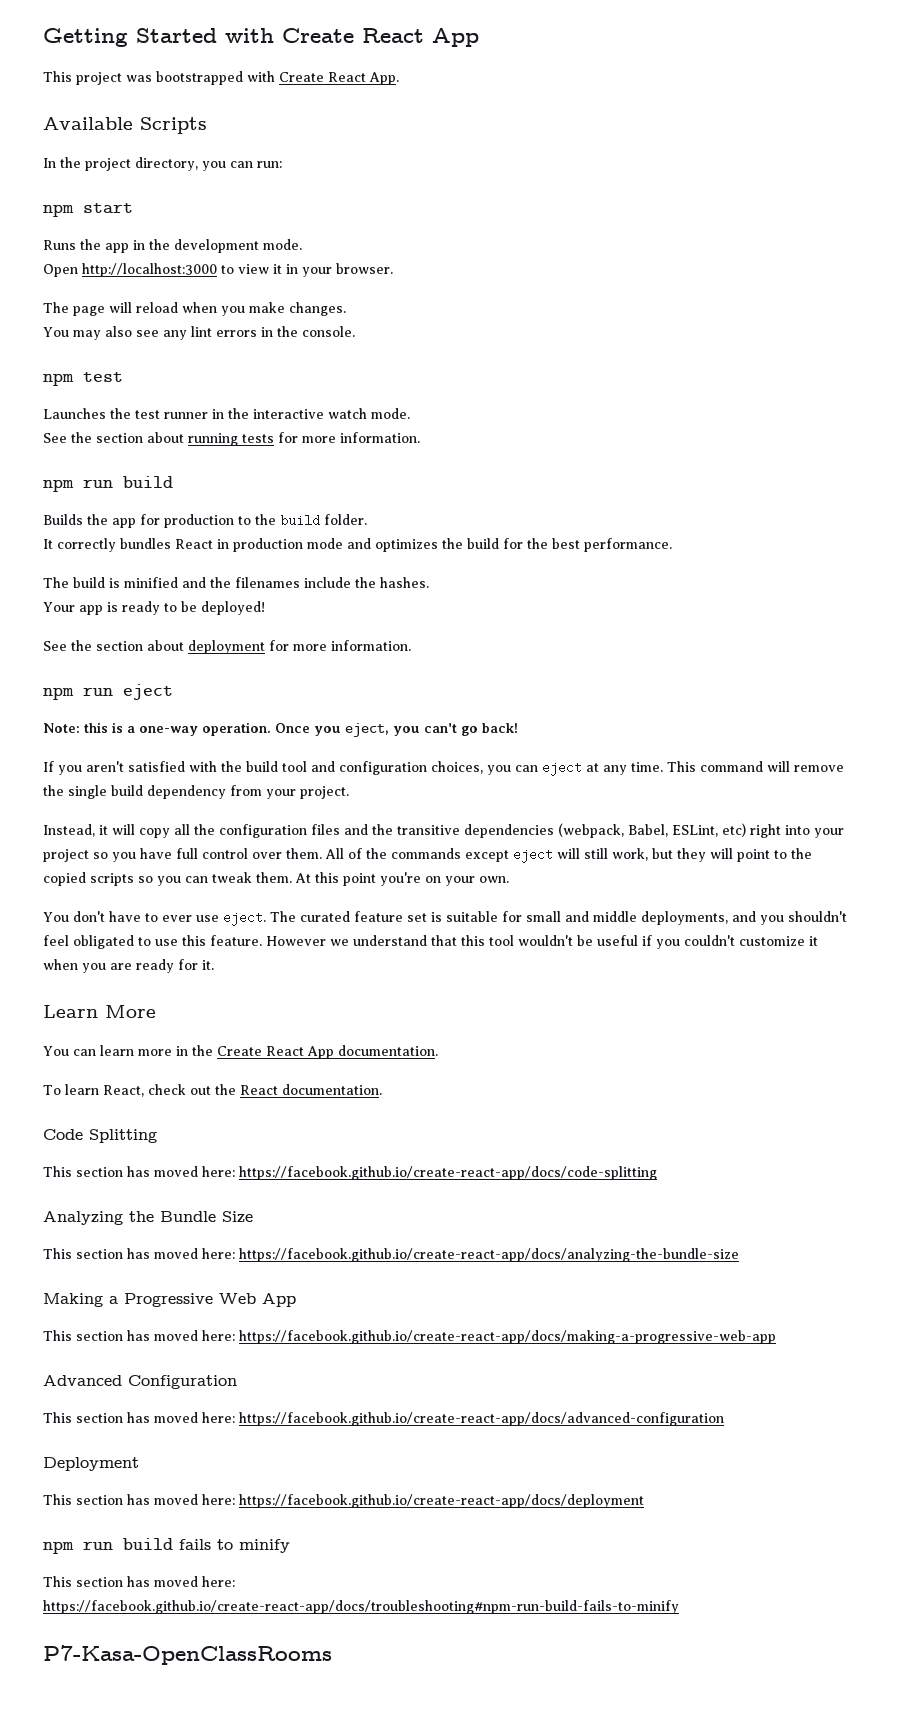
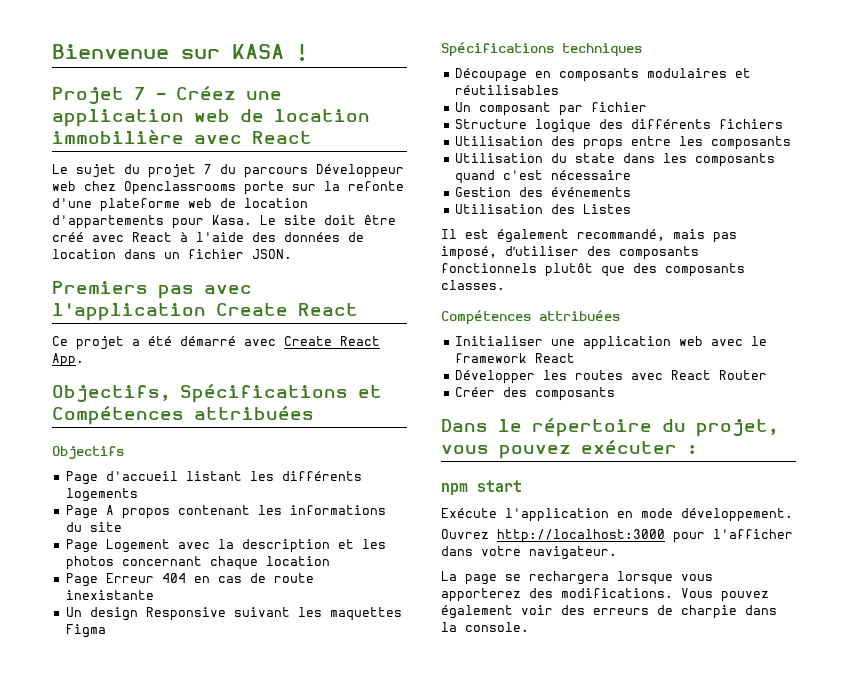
- Getting Started with Create React App
- This project was bootstrapped with Create React App.
- Available Scripts
- In the project directory, you can run:
+ Bienvenue sur KASA !
+ Projet 7 - Créez une application web de location immobilière avec React
+ Le sujet du projet 7 du parcours Développeur web chez Openclassrooms porte sur la refonte d'une plateforme web de location d'appartements pour Kasa. Le site doit être créé avec React à l'aide des données de location dans un fichier JSON.
+ Premiers pas avec l'application Create React
+ Ce projet a été démarré avec Create React App.
+ Objectifs, Spécifications et Compétences attribuées
+ Objectifs
+ Page d'accueil listant les différents logements
+ Page A propos contenant les informations du site
+ Page Logement avec la description et les photos concernant chaque location
+ Page Erreur 404 en cas de route inexistante
+ Un design Responsive suivant les maquettes Figma
+ Spécifications techniques
+ Découpage en composants modulaires et réutilisables
+ Un composant par fichier
+ Structure logique des différents fichiers
+ Utilisation des props entre les composants
+ Utilisation du state dans les composants quand c'est nécessaire
+ Gestion des événements
+ Utilisation des Listes
+ Il est également recommandé, mais pas imposé, d’utiliser des composants fonctionnels plutôt que des composants classes.
+ Compétences attribuées
+ Initialiser une application web avec le framework React
+ Développer les routes avec React Router
+ Créer des composants
+ Dans le répertoire du projet, vous pouvez exécuter :
  npm start
- Runs the app in the development mode.
- Open http://localhost:3000 to view it in your browser.
- The page will reload when you make changes.
- You may also see any lint errors in the console.
- npm test
- Launches the test runner in the interactive watch mode.
- See the section about running tests for more information.
- npm run build
- Builds the app for production to the build folder.
- It correctly bundles React in production mode and optimizes the build for the best performance.
- The build is minified and the filenames include the hashes.
- Your app is ready to be deployed!
- See the section about deployment for more information.
- npm run eject
- Note: this is a one-way operation. Once you eject, you can't go back!
- If you aren't satisfied with the build tool and configuration choices, you can eject at any time. This command will remove the single build dependency from your project.
- Instead, it will copy all the configuration files and the transitive dependencies (webpack, Babel, ESLint, etc) right into your project so you have full control over them. All of the commands except eject will still work, but they will point to the copied scripts so you can tweak them. At this point you're on your own.
- You don't have to ever use eject. The curated feature set is suitable for small and middle deployments, and you shouldn't feel obligated to use this feature. However we understand that this tool wouldn't be useful if you couldn't customize it when you are ready for it.
- Learn More
- You can learn more in the Create React App documentation.
- To learn React, check out the React documentation.
- Code Splitting
- This section has moved here: https://facebook.github.io/create-react-app/docs/code-splitting
- Analyzing the Bundle Size
- This section has moved here: https://facebook.github.io/create-react-app/docs/analyzing-the-bundle-size
- Making a Progressive Web App
- This section has moved here: https://facebook.github.io/create-react-app/docs/making-a-progressive-web-app
- Advanced Configuration
- This section has moved here: https://facebook.github.io/create-react-app/docs/advanced-configuration
- Deployment
- This section has moved here: https://facebook.github.io/create-react-app/docs/deployment
- npm run build fails to minify
- This section has moved here: https://facebook.github.io/create-react-app/docs/troubleshooting#npm-run-build-fails-to-minify
- P7-Kasa-OpenClassRooms
+ Exécute l'application en mode développement.
+ Ouvrez http://localhost:3000 pour l'afficher dans votre navigateur.
+ La page se rechargera lorsque vous apporterez des modifications. Vous pouvez également voir des erreurs de charpie dans la console.

